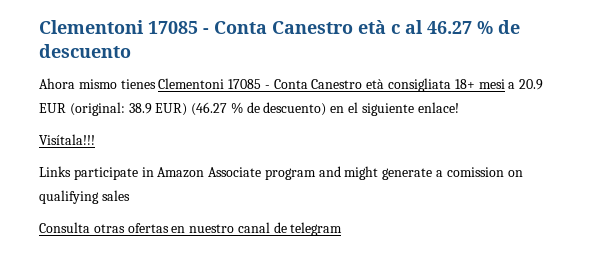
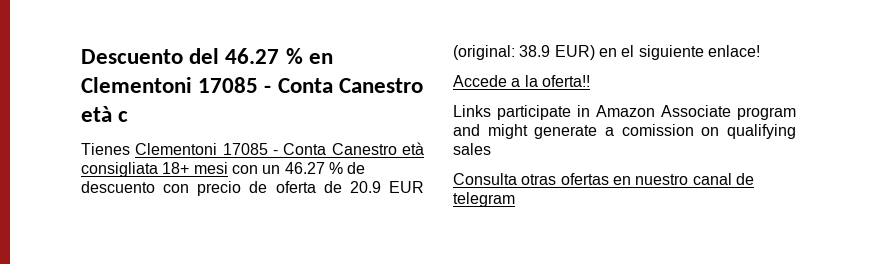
- Clementoni 17085 - Conta Canestro età c al 46.27 % de descuento
- Ahora mismo tienes Clementoni 17085 - Conta Canestro età consigliata 18+ mesi a 20.9 EUR (original: 38.9 EUR) (46.27 % de descuento) en el siguiente enlace!
+ Descuento del 46.27 % en Clementoni 17085 - Conta Canestro età c
+ Tienes Clementoni 17085 - Conta Canestro età consigliata 18+ mesi con un 46.27 % de descuento con precio de oferta de 20.9 EUR (original: 38.9 EUR) en el siguiente enlace!
- Visítala!!!
+ Accede a la oferta!!

